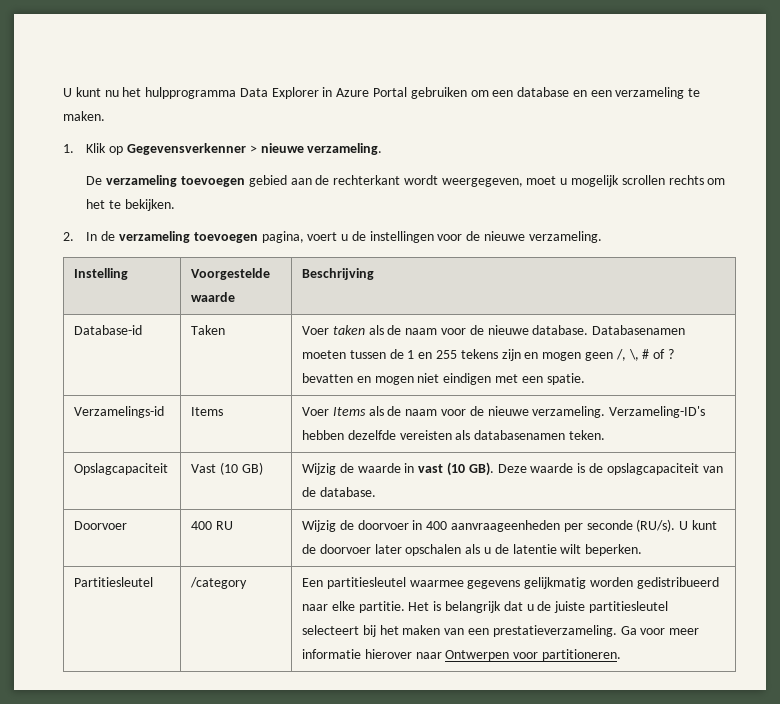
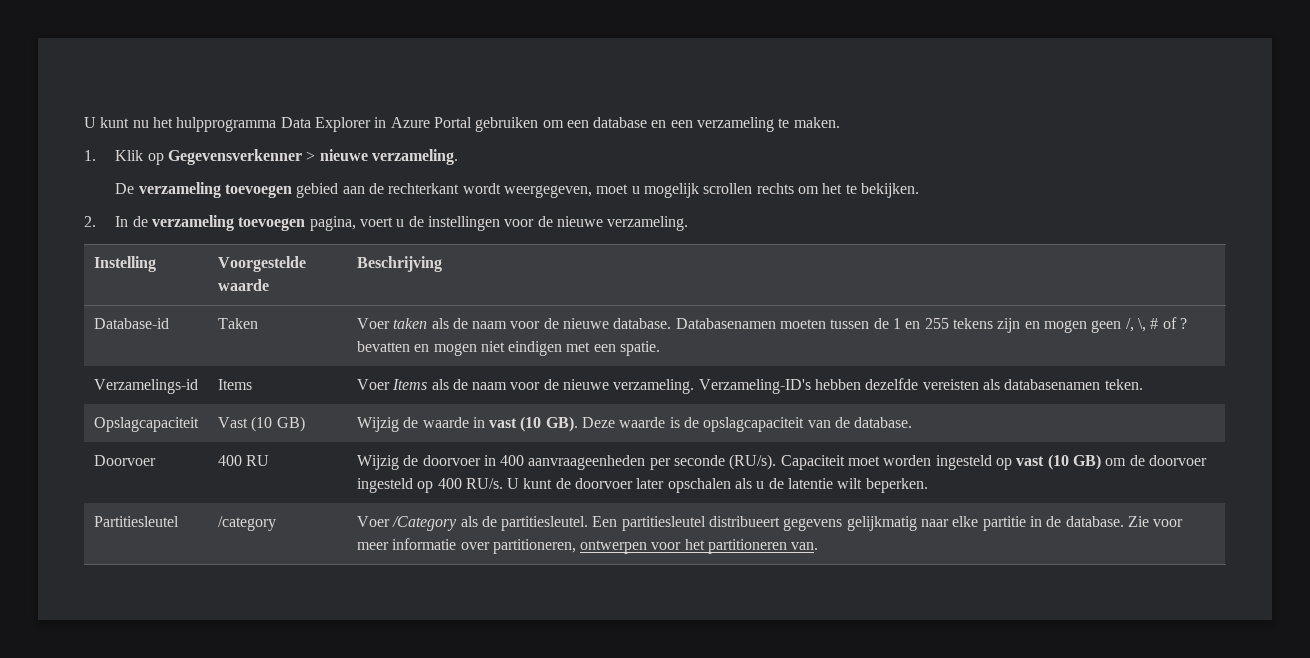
- Doorvoer | 400 RU | Wijzig de doorvoer in 400 aanvraageenheden per seconde (RU/s). U kunt de doorvoer later opschalen als u de latentie wilt beperken.
+ Doorvoer | 400 RU | Wijzig de doorvoer in 400 aanvraageenheden per seconde (RU/s). Capaciteit moet worden ingesteld op vast (10 GB) om de doorvoer ingesteld op 400 RU/s. U kunt de doorvoer later opschalen als u de latentie wilt beperken.
- Partitiesleutel | /category | Een partitiesleutel waarmee gegevens gelijkmatig worden gedistribueerd naar elke partitie. Het is belangrijk dat u de juiste partitiesleutel selecteert bij het maken van een prestatieverzameling. Ga voor meer informatie hierover naar Ontwerpen voor partitioneren.
+ Partitiesleutel | /category | Voer /Category als de partitiesleutel. Een partitiesleutel distribueert gegevens gelijkmatig naar elke partitie in de database. Zie voor meer informatie over partitioneren, ontwerpen voor het partitioneren van.

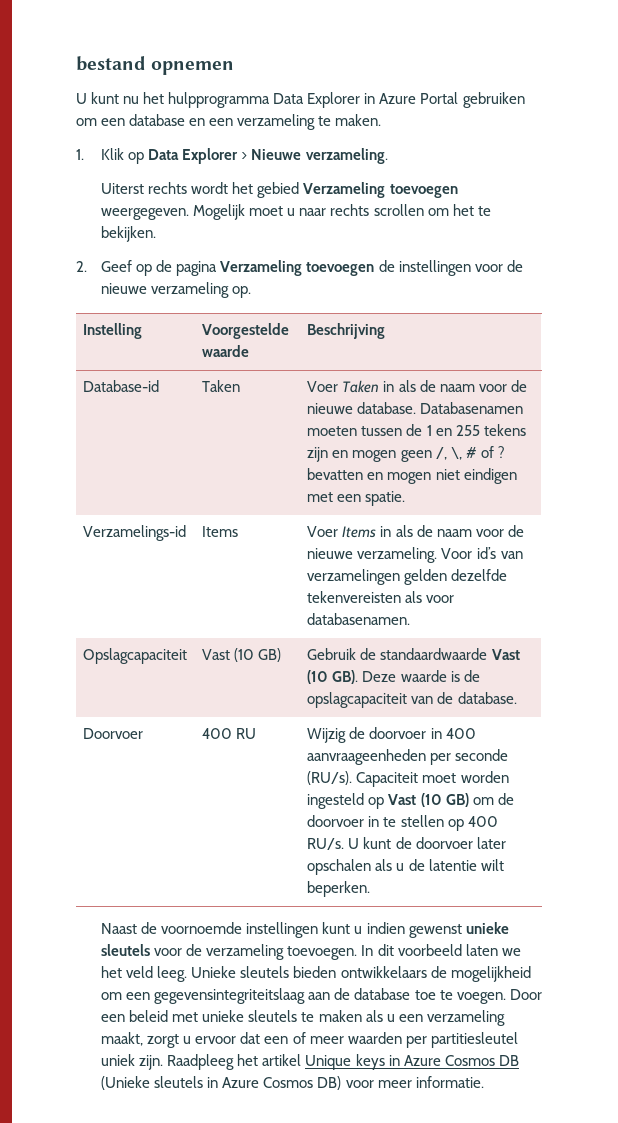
+ bestand opnemen
- 1. Klik op Gegevensverkenner > nieuwe verzameling.
- De verzameling toevoegen gebied aan de rechterkant wordt weergegeven, moet u mogelijk scrollen rechts om het te bekijken.
+ 1. Klik op Data Explorer > Nieuwe verzameling.
+ Uiterst rechts wordt het gebied Verzameling toevoegen weergegeven. Mogelijk moet u naar rechts scrollen om het te bekijken.
- 2. In de verzameling toevoegen pagina, voert u de instellingen voor de nieuwe verzameling.
+ 2. Geef op de pagina Verzameling toevoegen de instellingen voor de nieuwe verzameling op.
- Database-id | Taken | Voer taken als de naam voor de nieuwe database. Databasenamen moeten tussen de 1 en 255 tekens zijn en mogen geen /, \, # of ? bevatten en mogen niet eindigen met een spatie.
+ Database-id | Taken | Voer Taken in als de naam voor de nieuwe database. Databasenamen moeten tussen de 1 en 255 tekens zijn en mogen geen /, \, # of ? bevatten en mogen niet eindigen met een spatie.
- Verzamelings-id | Items | Voer Items als de naam voor de nieuwe verzameling. Verzameling-ID's hebben dezelfde vereisten als databasenamen teken.
+ Verzamelings-id | Items | Voer Items in als de naam voor de nieuwe verzameling. Voor id’s van verzamelingen gelden dezelfde tekenvereisten als voor databasenamen.
- Opslagcapaciteit | Vast (10 GB) | Wijzig de waarde in vast (10 GB). Deze waarde is de opslagcapaciteit van de database.
+ Opslagcapaciteit | Vast (10 GB) | Gebruik de standaardwaarde Vast (10 GB). Deze waarde is de opslagcapaciteit van de database.
- Capaciteit moet worden ingesteld op vast (10 GB) om de doorvoer ingesteld op 400 RU/s.
+ Capaciteit moet worden ingesteld op Vast (10 GB) om de doorvoer in te stellen op 400 RU/s.
- Partitiesleutel | /category | Voer /Category als de partitiesleutel. Een partitiesleutel distribueert gegevens gelijkmatig naar elke partitie in de database. Zie voor meer informatie over partitioneren, ontwerpen voor het partitioneren van.
+ Naast de voornoemde instellingen kunt u indien gewenst unieke sleutels voor de verzameling toevoegen. In dit voorbeeld laten we het veld leeg. Unieke sleutels bieden ontwikkelaars de mogelijkheid om een gegevensintegriteitslaag aan de database toe te voegen. Door een beleid met unieke sleutels te maken als u een verzameling maakt, zorgt u ervoor dat een of meer waarden per partitiesleutel uniek zijn. Raadpleeg het artikel Unique keys in Azure Cosmos DB (Unieke sleutels in Azure Cosmos DB) voor meer informatie.

